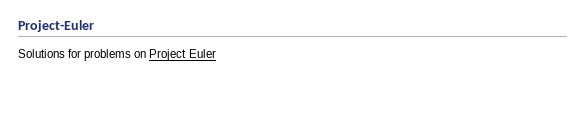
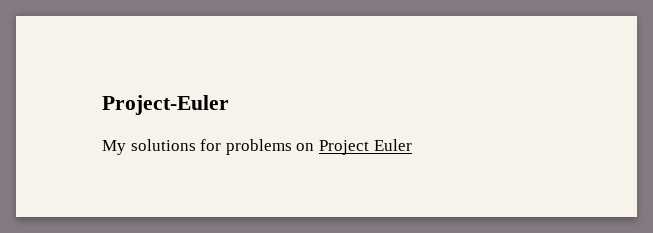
- Solutions for problems on Project Euler
+ My solutions for problems on Project Euler

